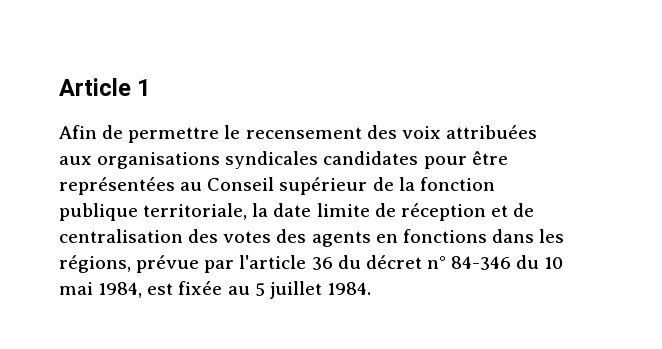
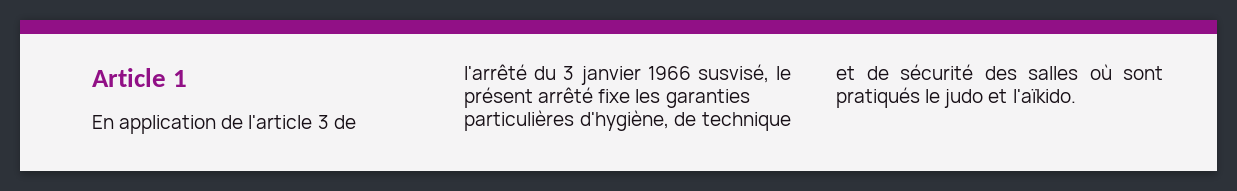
- Afin de permettre le recensement des voix attribuées aux organisations syndicales candidates pour être représentées au Conseil supérieur de la fonction publique territoriale, la date limite de réception et de centralisation des votes des agents en fonctions dans les régions, prévue par l'article 36 du décret n° 84-346 du 10 mai 1984, est fixée au 5 juillet 1984.
+ En application de l'article 3 de l'arrêté du 3 janvier 1966 susvisé, le présent arrêté fixe les garanties particulières d'hygiène, de technique et de sécurité des salles où sont pratiqués le judo et l'aïkido.

